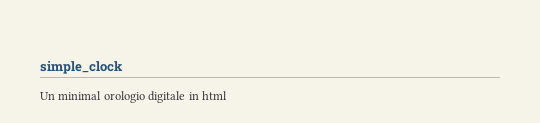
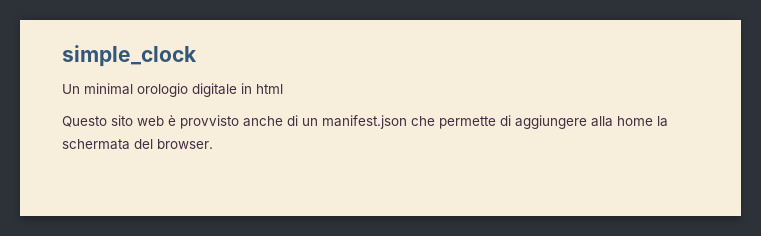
+ Questo sito web è provvisto anche di un manifest.json che permette di aggiungere alla home la schermata del browser.

